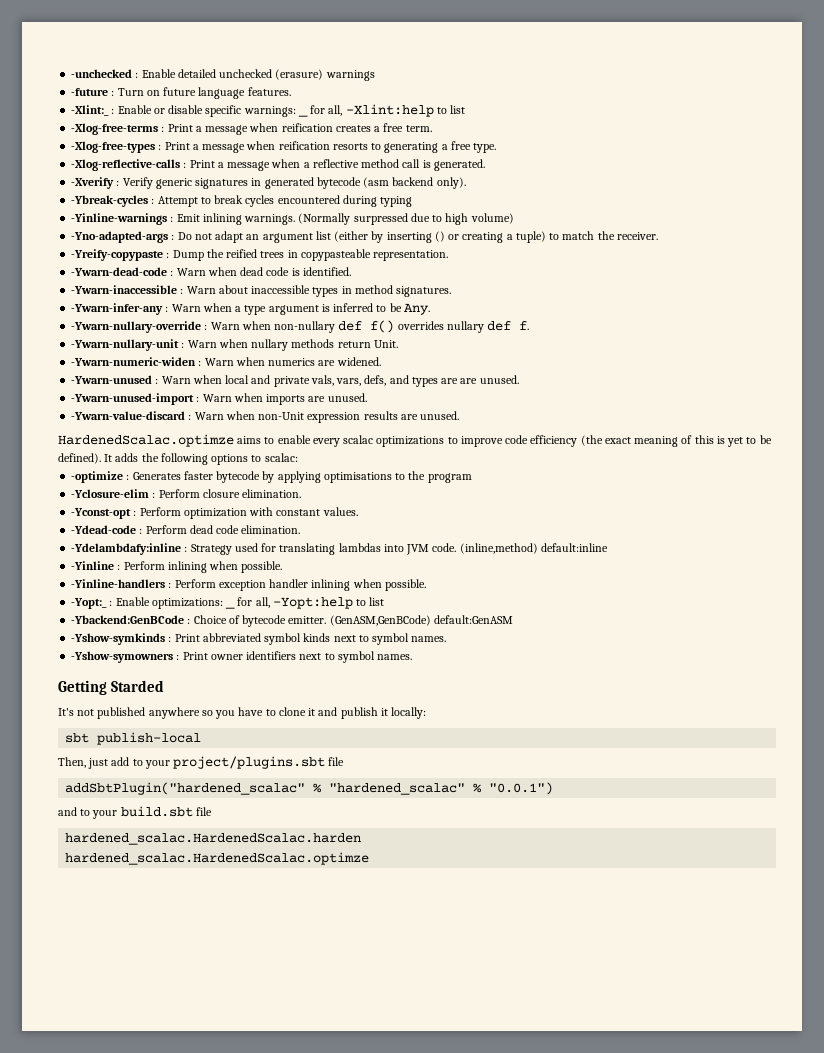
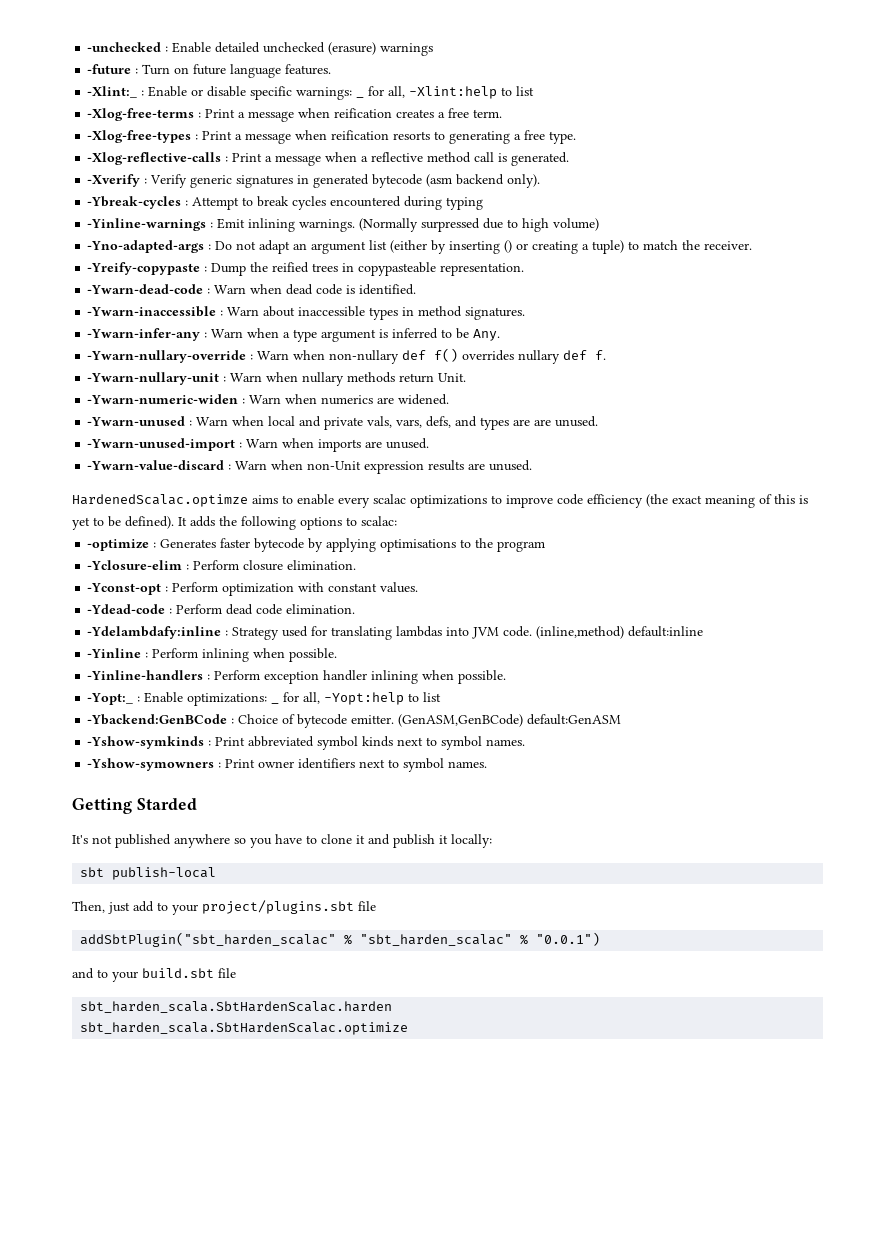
- addSbtPlugin("hardened_scalac" % "hardened_scalac" % "0.0.1")
+ addSbtPlugin("sbt_harden_scalac" % "sbt_harden_scalac" % "0.0.1")
- hardened_scalac.HardenedScalac.harden
- hardened_scalac.HardenedScalac.optimze
+ sbt_harden_scala.SbtHardenScalac.harden
+ sbt_harden_scala.SbtHardenScalac.optimize

